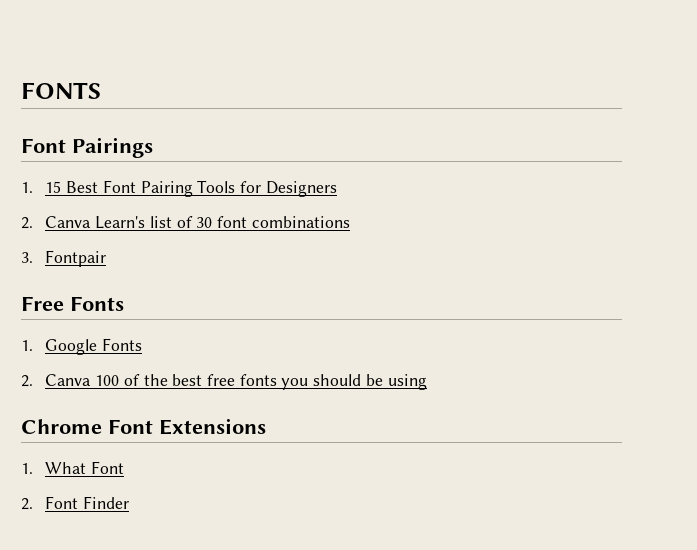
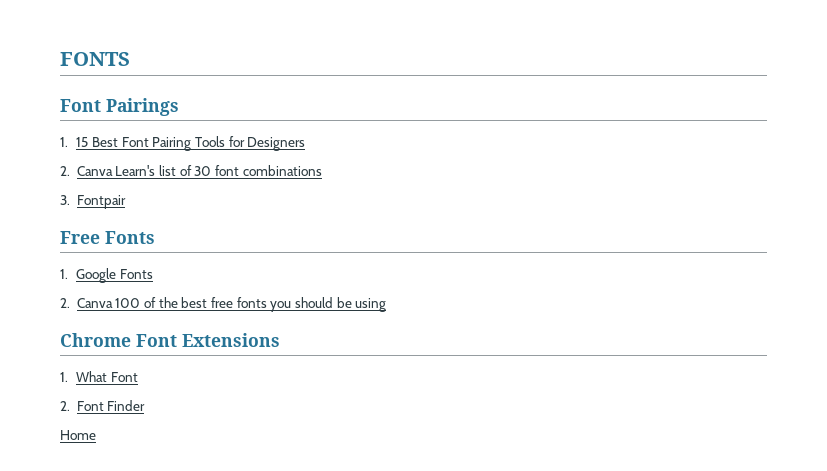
+ Home

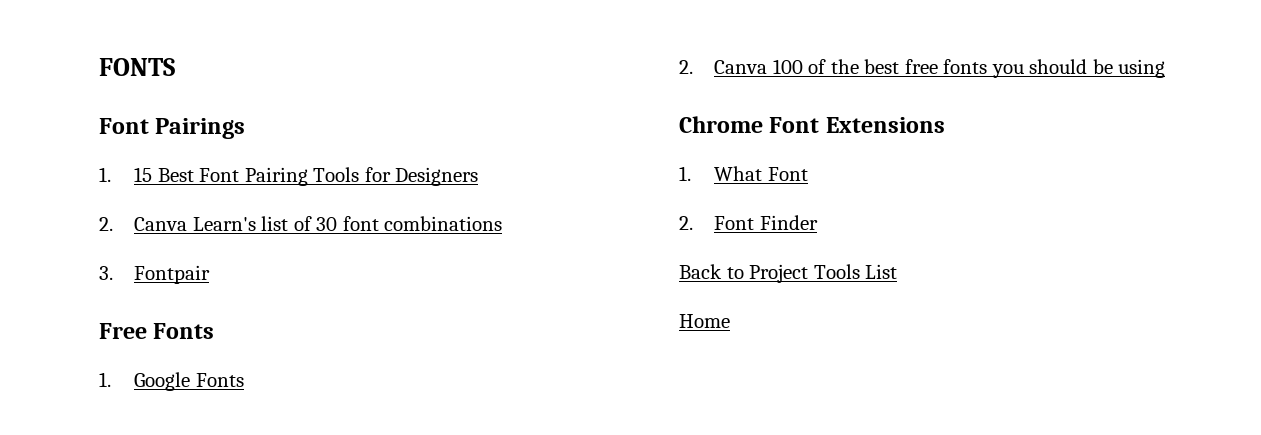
+ Back to Project Tools List

